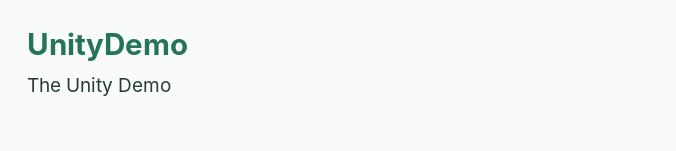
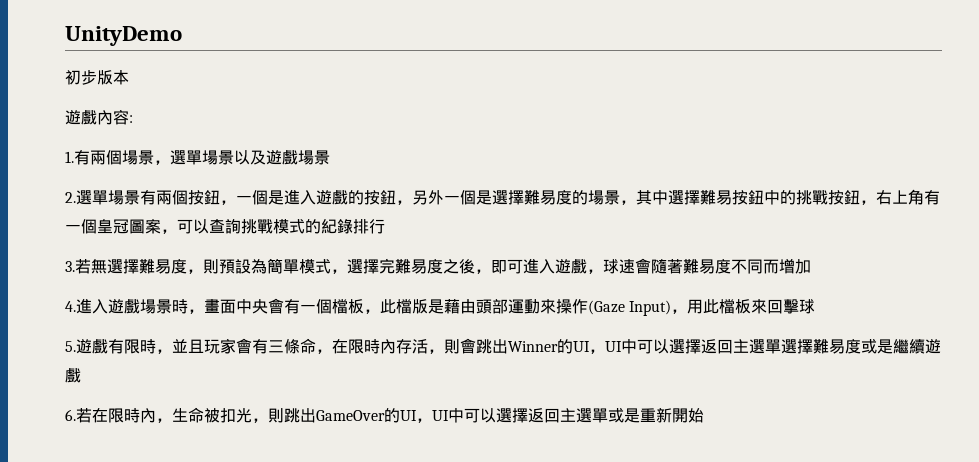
- The Unity Demo
+ 初步版本
+ 遊戲內容:
+ 1.有兩個場景，選單場景以及遊戲場景
+ 2.選單場景有兩個按鈕，一個是進入遊戲的按鈕，另外一個是選擇難易度的場景，其中選擇難易按鈕中的挑戰按鈕，右上角有一個皇冠圖案，可以查詢挑戰模式的紀錄排行
+ 3.若無選擇難易度，則預設為簡單模式，選擇完難易度之後，即可進入遊戲，球速會隨著難易度不同而增加
+ 4.進入遊戲場景時，畫面中央會有一個檔板，此檔版是藉由頭部運動來操作(Gaze Input)，用此檔板來回擊球
+ 5.遊戲有限時，並且玩家會有三條命，在限時內存活，則會跳出Winner的UI，UI中可以選擇返回主選單選擇難易度或是繼續遊戲
+ 6.若在限時內，生命被扣光，則跳出GameOver的UI，UI中可以選擇返回主選單或是重新開始

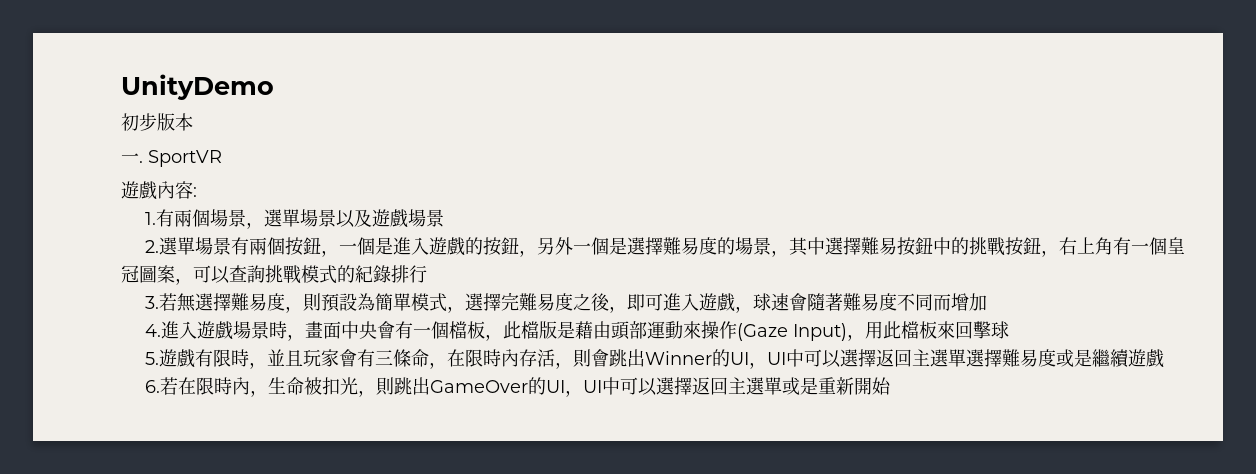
+ 一. SportVR

